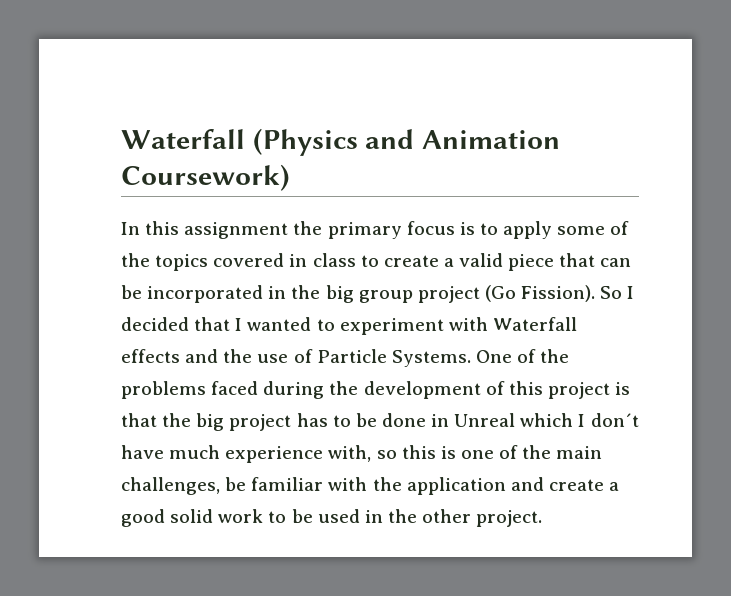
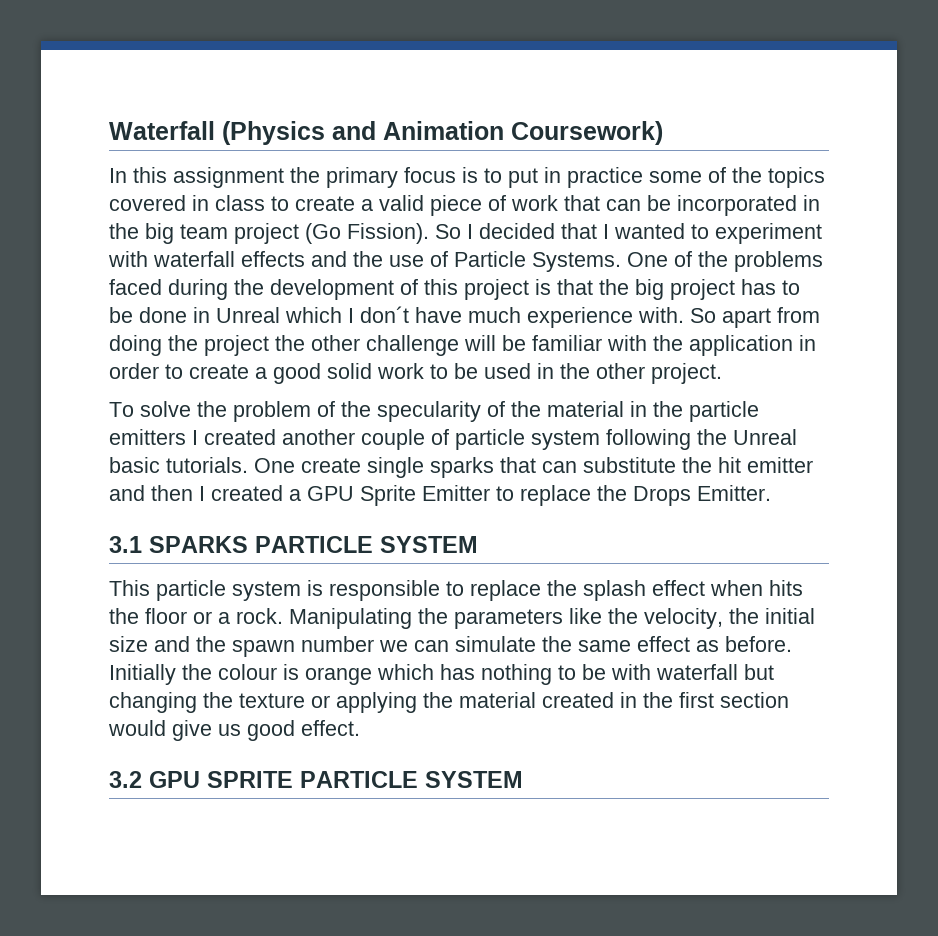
- In this assignment the primary focus is to apply some of the topics covered in class to create a valid piece that can be incorporated in the big group project (Go Fission).
+ In this assignment the primary focus is to put in practice some of the topics covered in class to create a valid piece of work that can be incorporated in the big team project (Go Fission).
- So I decided that I wanted to experiment with Waterfall effects and the use of Particle Systems.
+ So I decided that I wanted to experiment with waterfall effects and the use of Particle Systems.
- One of the problems faced during the development of this project is that the big project has to be done in Unreal which I don´t have much experience with, so this is one of the main challenges, be familiar with the application and create a good solid work to be used in the other project.
+ One of the problems faced during the development of this project is that the big project has to be done in Unreal which I don´t have much experience with. So apart from doing the project the other challenge will be familiar with the application in order to create a good solid work to be used in the other project.
+ To solve the problem of the specularity of the material in the particle emitters I created another couple of particle system following the Unreal basic tutorials. One create single sparks that can substitute the hit emitter and then I created a GPU Sprite Emitter to replace the Drops Emitter.
+ 3.1 SPARKS PARTICLE SYSTEM
+ This particle system is responsible to replace the splash effect when hits the floor or a rock. Manipulating the parameters like the velocity, the initial size and the spawn number we can simulate the same effect as before. Initially the colour is orange which has nothing to be with waterfall but changing the texture or applying the material created in the first section would give us good effect.
+ 3.2 GPU SPRITE PARTICLE SYSTEM

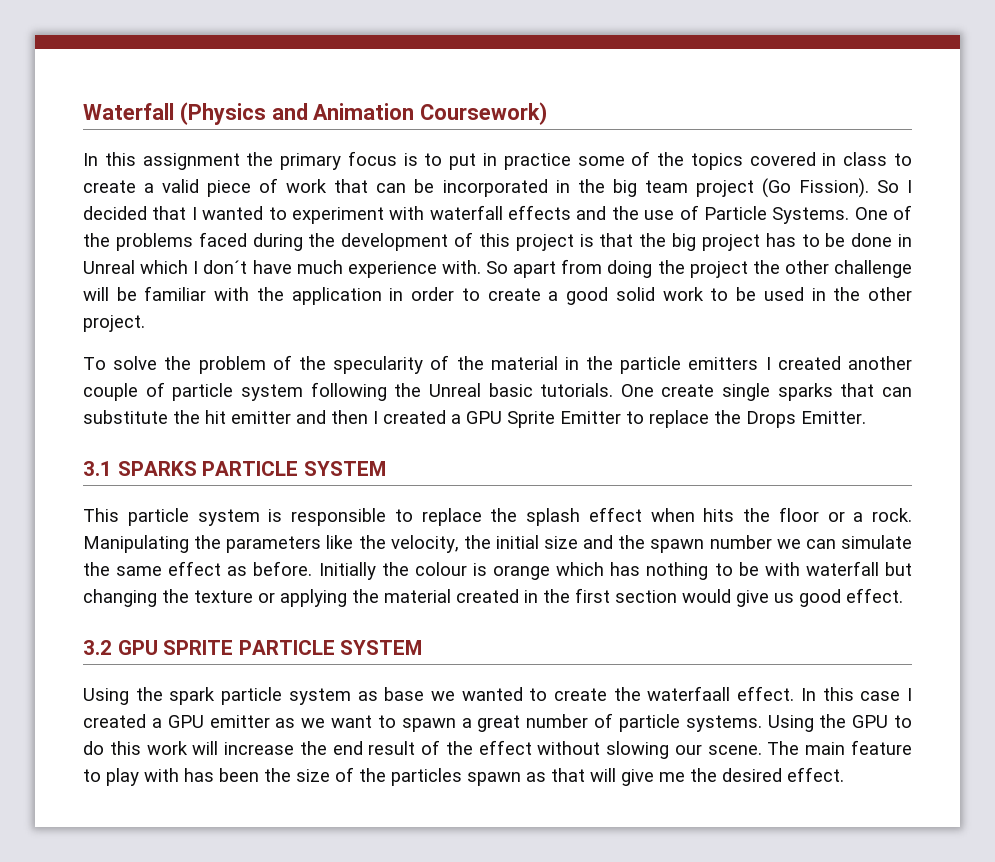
+ Using the spark particle system as base we wanted to create the waterfaall effect. In this case I created a GPU emitter as we want to spawn a great number of particle systems. Using the GPU to do this work will increase the end result of the effect without slowing our scene. The main feature to play with has been the size of the particles spawn as that will give me the desired effect.

